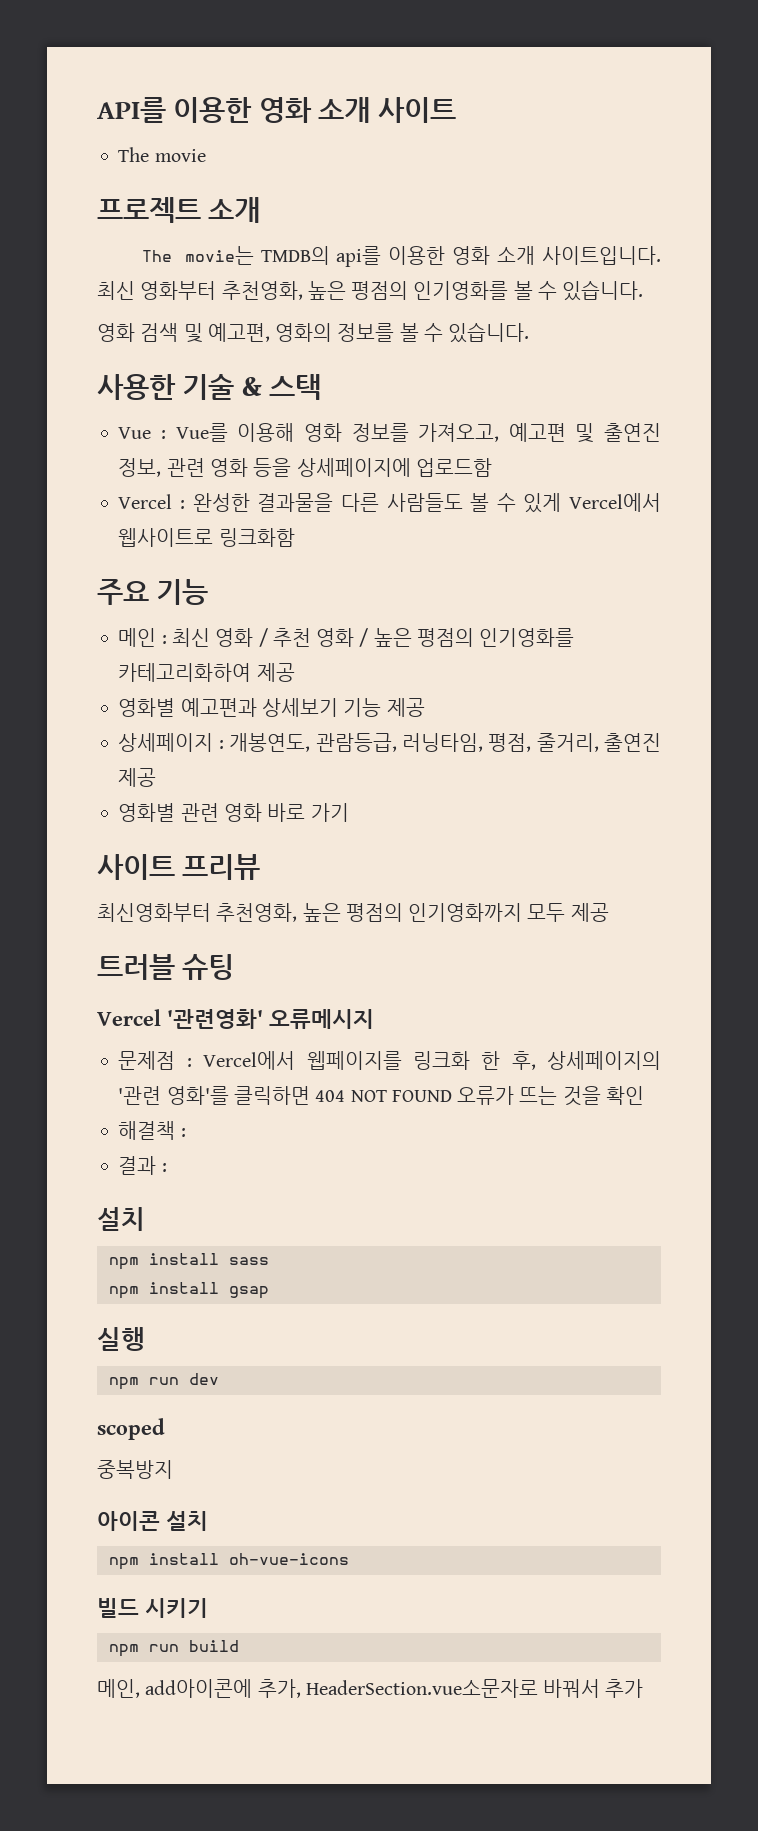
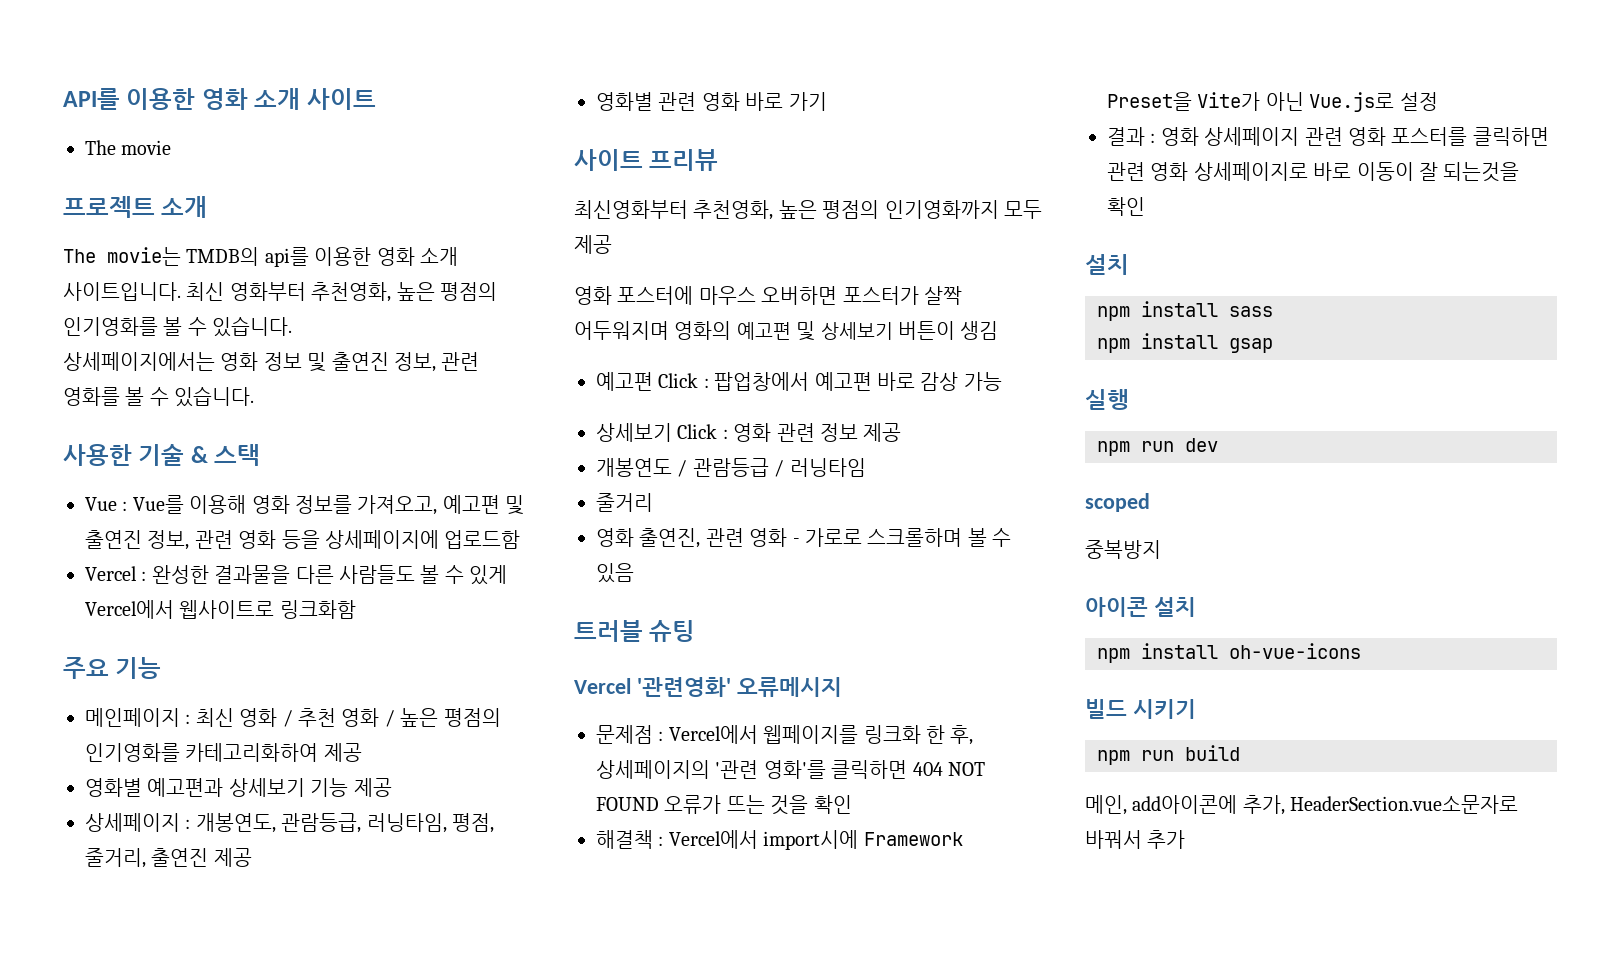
- 영화 검색 및 예고편, 영화의 정보를 볼 수 있습니다.
+ 상세페이지에서는 영화 정보 및 출연진 정보, 관련 영화를 볼 수 있습니다.
- 메인 : 최신 영화 / 추천 영화 / 높은 평점의 인기영화를 카테고리화하여 제공
+ 메인페이지 : 최신 영화 / 추천 영화 / 높은 평점의 인기영화를 카테고리화하여 제공
+ 영화 포스터에 마우스 오버하면 포스터가 살짝 어두워지며 영화의 예고편 및 상세보기 버튼이 생김
+ 예고편 Click : 팝업창에서 예고편 바로 감상 가능
+ 상세보기 Click : 영화 관련 정보 제공
+ 개봉연도 / 관람등급 / 러닝타임
+ 줄거리
+ 영화 출연진, 관련 영화 - 가로로 스크롤하며 볼 수 있음
- 해결책 :
- 결과 :
+ 해결책 : Vercel에서 import시에 Framework Preset을 Vite가 아닌 Vue.js로 설정
+ 결과 : 영화 상세페이지 관련 영화 포스터를 클릭하면 관련 영화 상세페이지로 바로 이동이 잘 되는것을 확인

